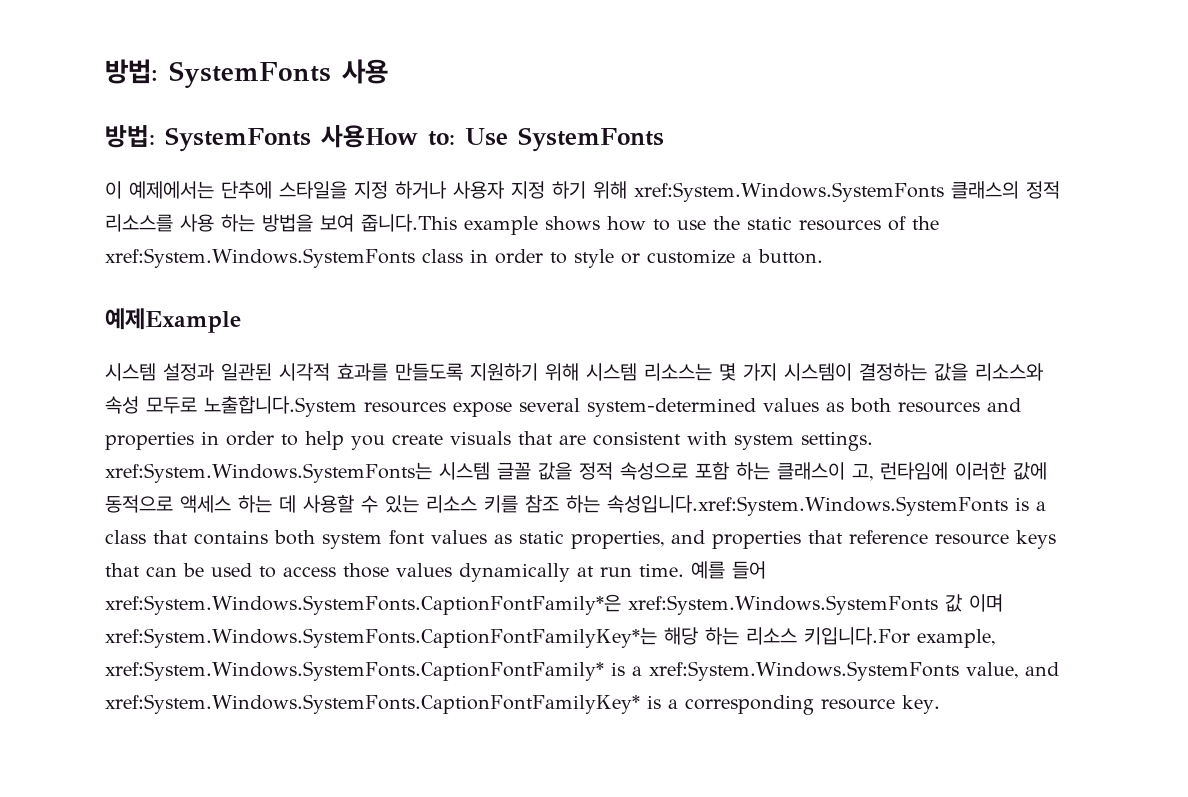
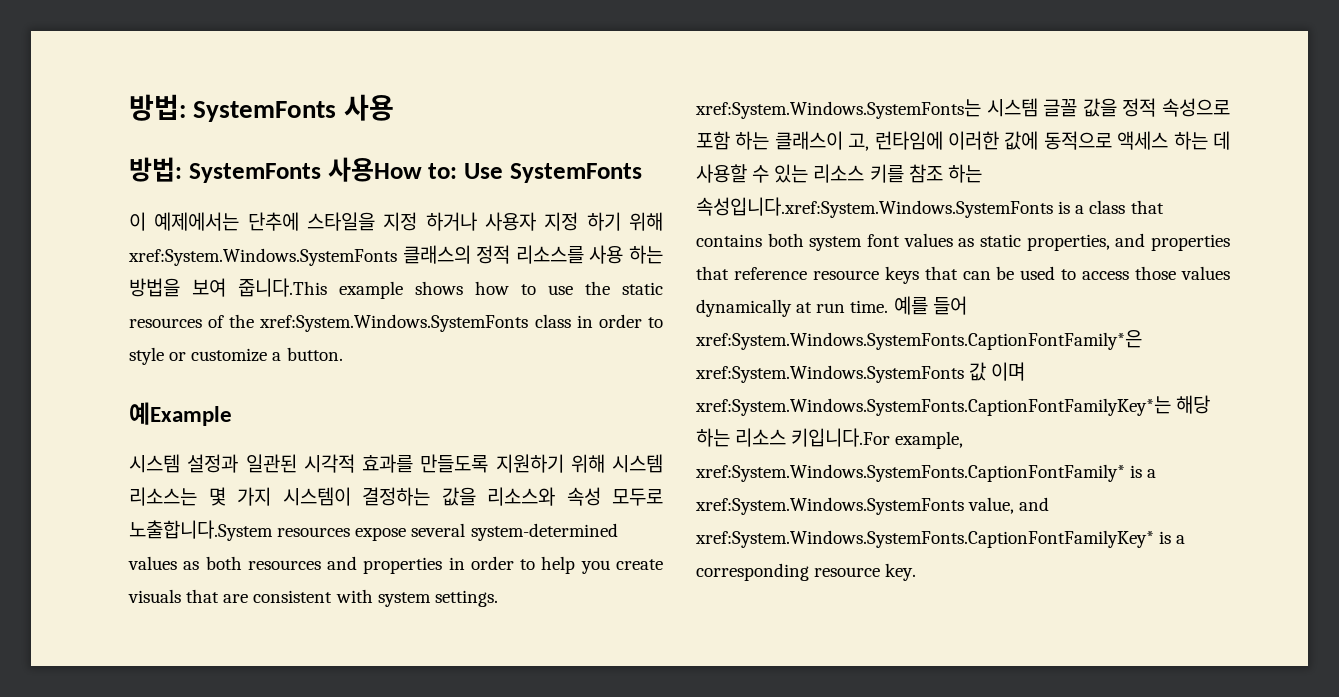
- 예제Example
+ 예Example

